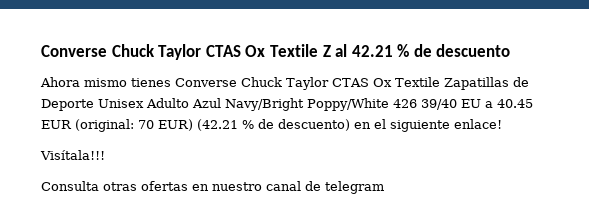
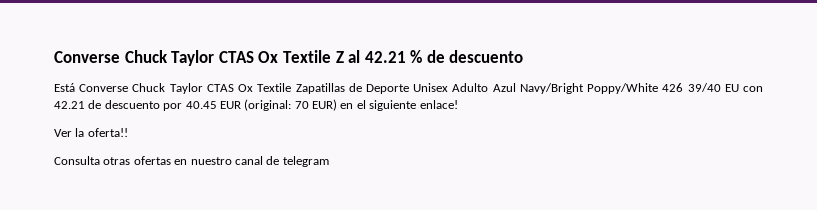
- Ahora mismo tienes Converse Chuck Taylor CTAS Ox Textile Zapatillas de Deporte Unisex Adulto Azul Navy/Bright Poppy/White 426 39/40 EU a 40.45 EUR (original: 70 EUR) (42.21 % de descuento) en el siguiente enlace!
+ Está Converse Chuck Taylor CTAS Ox Textile Zapatillas de Deporte Unisex Adulto Azul Navy/Bright Poppy/White 426 39/40 EU con 42.21 de descuento por 40.45 EUR (original: 70 EUR) en el siguiente enlace!
- Visítala!!!
+ Ver la oferta!!

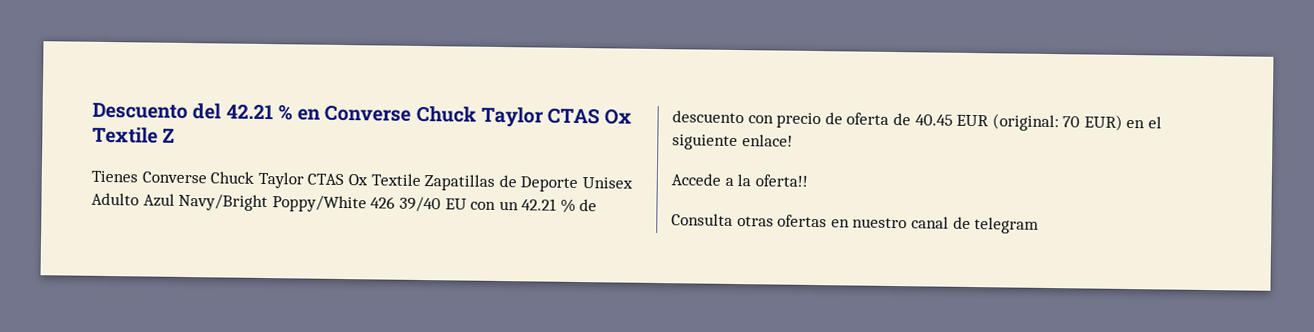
- Converse Chuck Taylor CTAS Ox Textile Z al 42.21 % de descuento
- Está Converse Chuck Taylor CTAS Ox Textile Zapatillas de Deporte Unisex Adulto Azul Navy/Bright Poppy/White 426 39/40 EU con 42.21 de descuento por 40.45 EUR (original: 70 EUR) en el siguiente enlace!
+ Descuento del 42.21 % en Converse Chuck Taylor CTAS Ox Textile Z
+ Tienes Converse Chuck Taylor CTAS Ox Textile Zapatillas de Deporte Unisex Adulto Azul Navy/Bright Poppy/White 426 39/40 EU con un 42.21 % de descuento con precio de oferta de 40.45 EUR (original: 70 EUR) en el siguiente enlace!
- Ver la oferta!!
+ Accede a la oferta!!

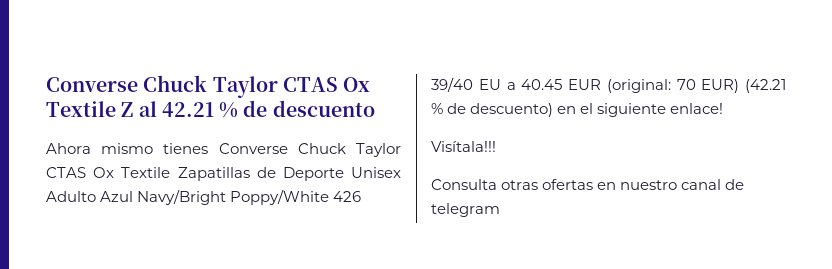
- Descuento del 42.21 % en Converse Chuck Taylor CTAS Ox Textile Z
- Tienes Converse Chuck Taylor CTAS Ox Textile Zapatillas de Deporte Unisex Adulto Azul Navy/Bright Poppy/White 426 39/40 EU con un 42.21 % de descuento con precio de oferta de 40.45 EUR (original: 70 EUR) en el siguiente enlace!
+ Converse Chuck Taylor CTAS Ox Textile Z al 42.21 % de descuento
+ Ahora mismo tienes Converse Chuck Taylor CTAS Ox Textile Zapatillas de Deporte Unisex Adulto Azul Navy/Bright Poppy/White 426 39/40 EU a 40.45 EUR (original: 70 EUR) (42.21 % de descuento) en el siguiente enlace!
- Accede a la oferta!!
+ Visítala!!!

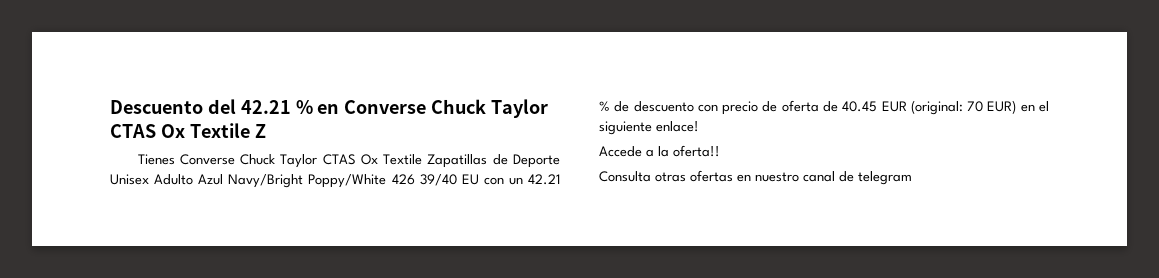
- Converse Chuck Taylor CTAS Ox Textile Z al 42.21 % de descuento
- Ahora mismo tienes Converse Chuck Taylor CTAS Ox Textile Zapatillas de Deporte Unisex Adulto Azul Navy/Bright Poppy/White 426 39/40 EU a 40.45 EUR (original: 70 EUR) (42.21 % de descuento) en el siguiente enlace!
+ Descuento del 42.21 % en Converse Chuck Taylor CTAS Ox Textile Z
+ Tienes Converse Chuck Taylor CTAS Ox Textile Zapatillas de Deporte Unisex Adulto Azul Navy/Bright Poppy/White 426 39/40 EU con un 42.21 % de descuento con precio de oferta de 40.45 EUR (original: 70 EUR) en el siguiente enlace!
- Visítala!!!
+ Accede a la oferta!!

